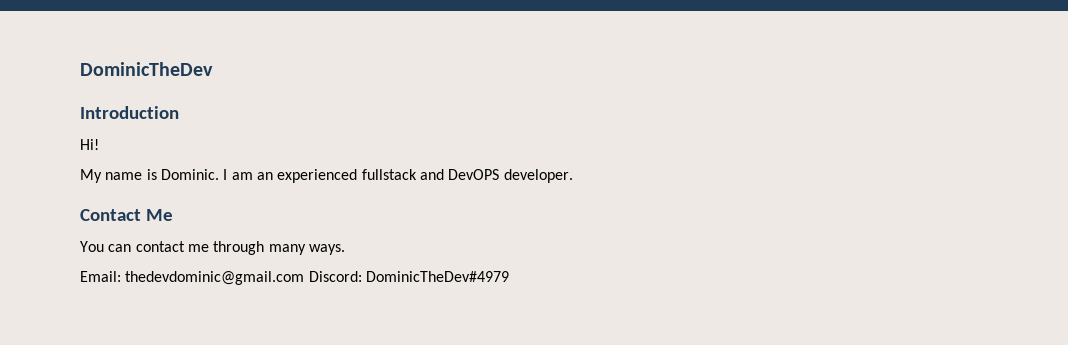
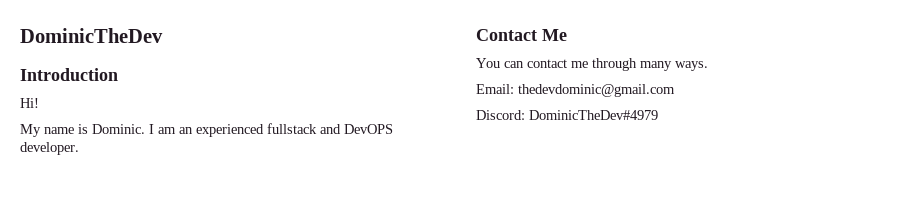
- Email: thedevdominic@gmail.com Discord: DominicTheDev#4979
+ Email: thedevdominic@gmail.com
+ Discord: DominicTheDev#4979

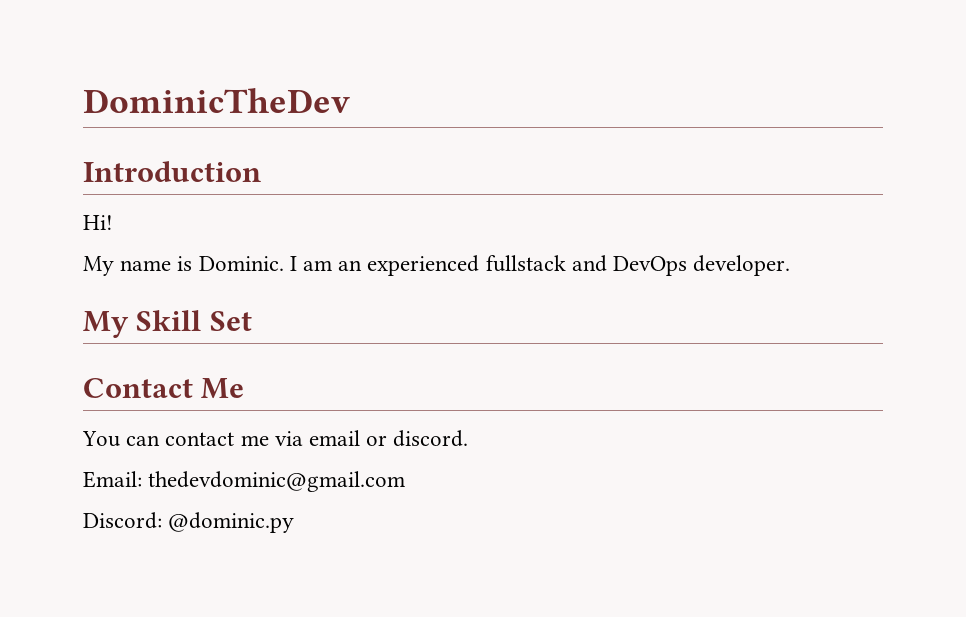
- I am an experienced fullstack and DevOPS developer.
+ I am an experienced fullstack and DevOps developer.
+ My Skill Set
- You can contact me through many ways.
+ You can contact me via email or discord.
- Discord: DominicTheDev#4979
+ Discord: @dominic.py

